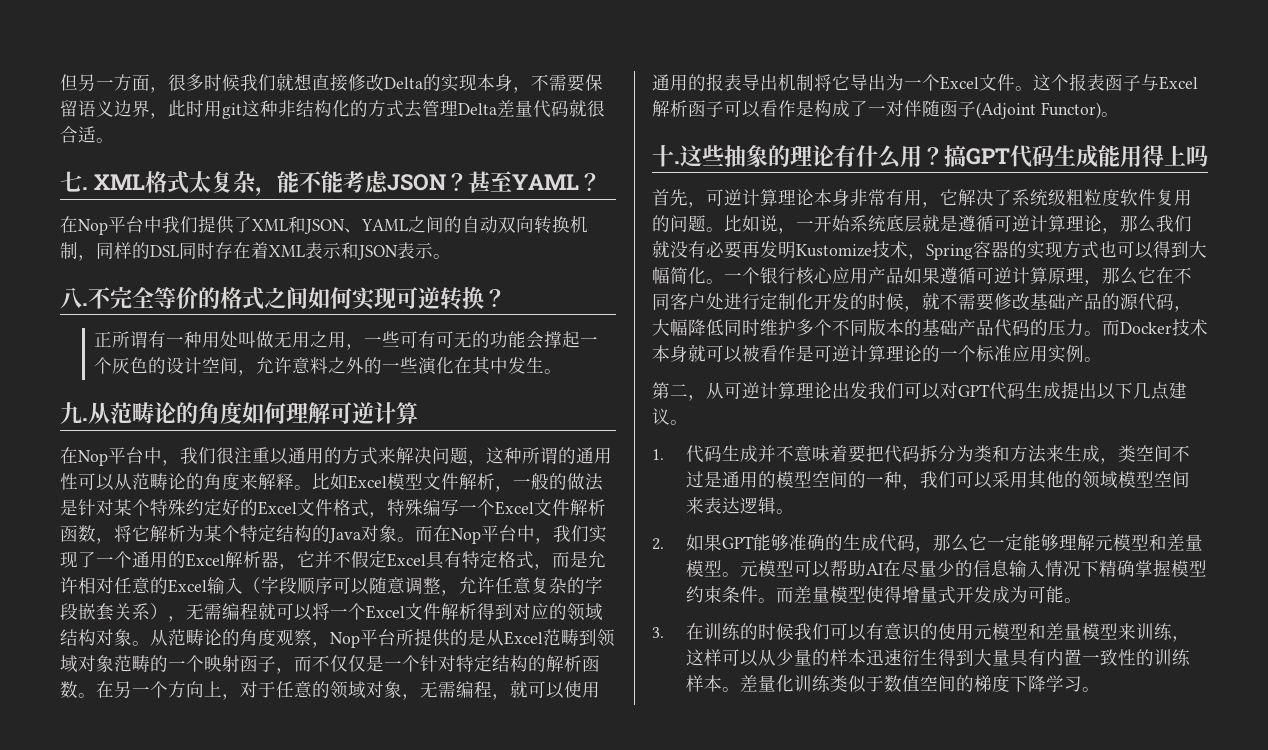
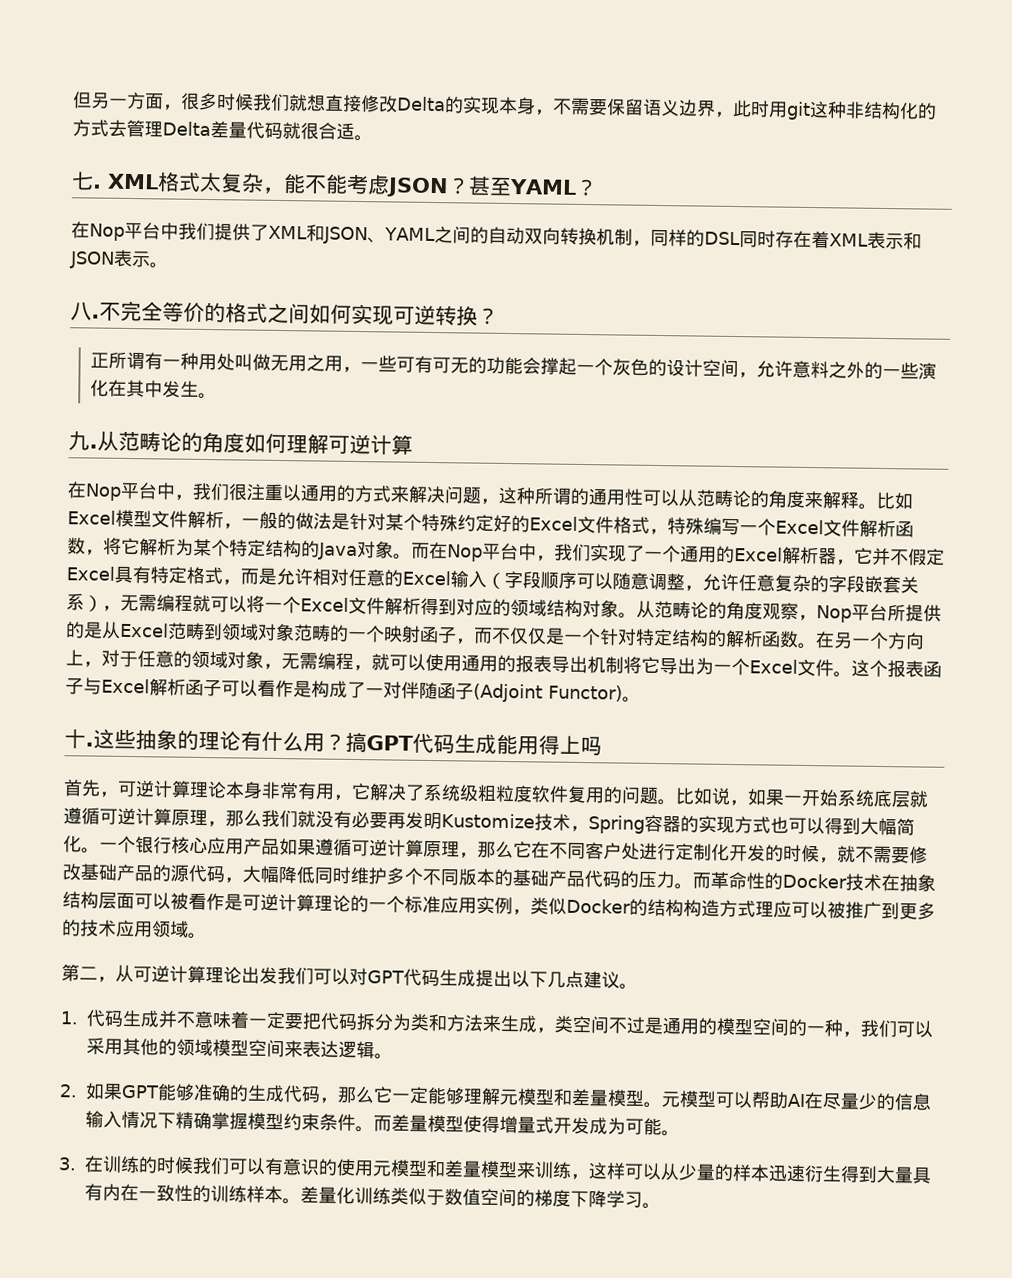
- 比如说，一开始系统底层就是遵循可逆计算理论，那么我们就没有必要再发明Kustomize技术，Spring容器的实现方式也可以得到大幅简化。
+ 比如说，如果一开始系统底层就遵循可逆计算原理，那么我们就没有必要再发明Kustomize技术，Spring容器的实现方式也可以得到大幅简化。
- 而Docker技术本身就可以被看作是可逆计算理论的一个标准应用实例。
+ 而革命性的Docker技术在抽象结构层面可以被看作是可逆计算理论的一个标准应用实例，类似Docker的结构构造方式理应可以被推广到更多的技术应用领域。
- 1.代码生成并不意味着要把代码拆分为类和方法来生成，类空间不过是通用的模型空间的一种，我们可以采用其他的领域模型空间来表达逻辑。
+ 1.代码生成并不意味着一定要把代码拆分为类和方法来生成，类空间不过是通用的模型空间的一种，我们可以采用其他的领域模型空间来表达逻辑。
- 3.在训练的时候我们可以有意识的使用元模型和差量模型来训练，这样可以从少量的样本迅速衍生得到大量具有内置一致性的训练样本。
+ 3.在训练的时候我们可以有意识的使用元模型和差量模型来训练，这样可以从少量的样本迅速衍生得到大量具有内在一致性的训练样本。

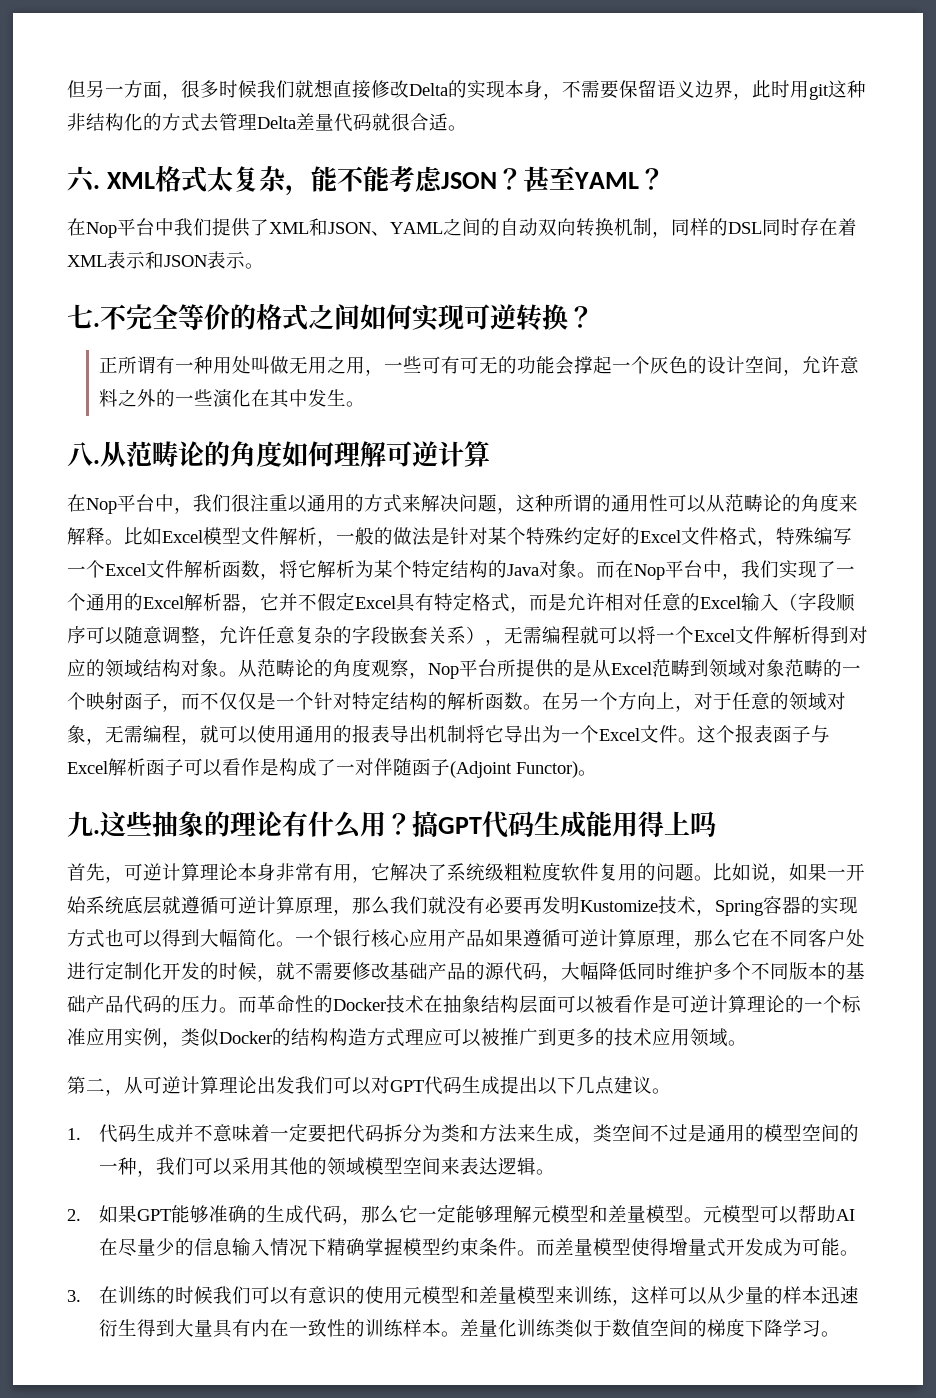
- 七.
+ 六.
- 八.
+ 七.
- 九.
+ 八.
- 十.
+ 九.

